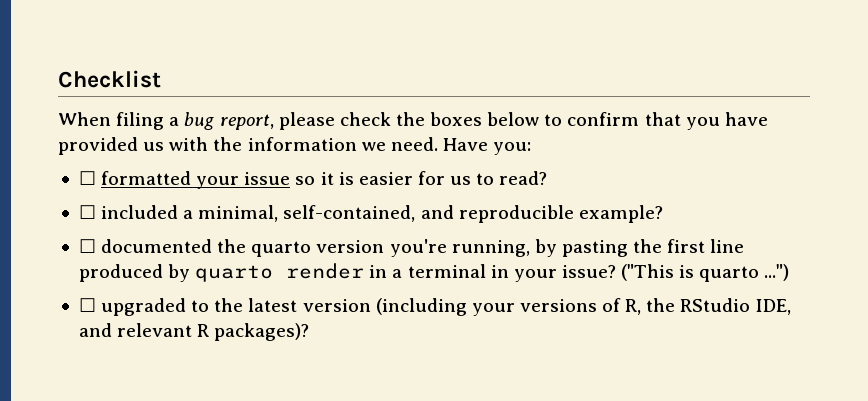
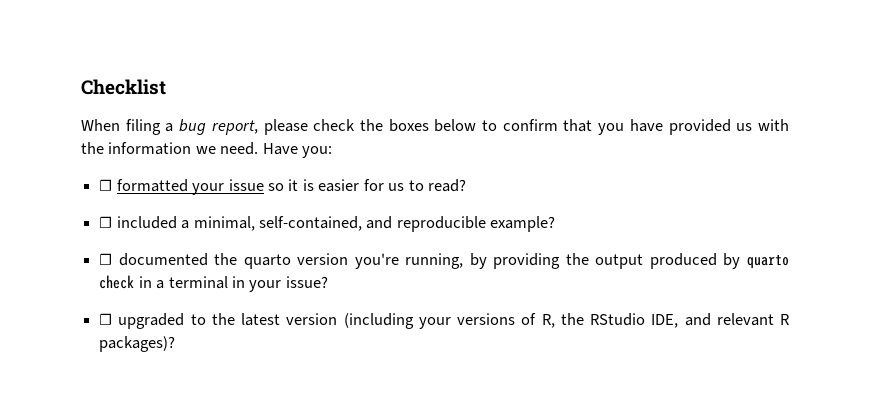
- ☐ documented the quarto version you're running, by pasting the first line produced by quarto render in a terminal in your issue? ("This is quarto ...")
+ ☐ documented the quarto version you're running, by providing the output produced by quarto check in a terminal in your issue?

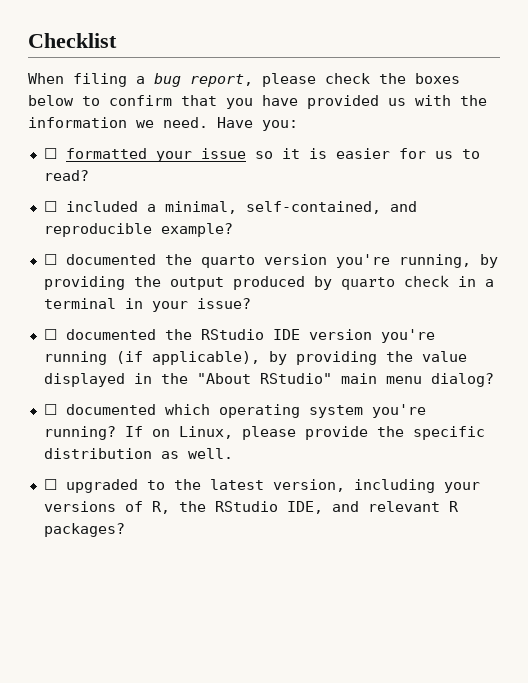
+ ☐ documented the RStudio IDE version you're running (if applicable), by providing the value displayed in the "About RStudio" main menu dialog?
+ ☐ documented which operating system you're running? If on Linux, please provide the specific distribution as well.
- ☐ upgraded to the latest version (including your versions of R, the RStudio IDE, and relevant R packages)?
+ ☐ upgraded to the latest version, including your versions of R, the RStudio IDE, and relevant R packages?

